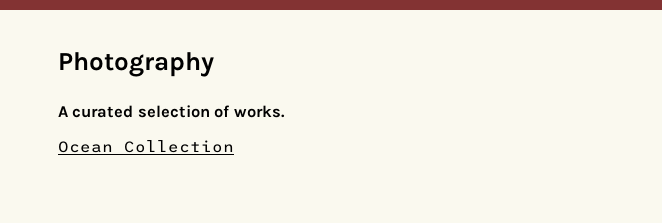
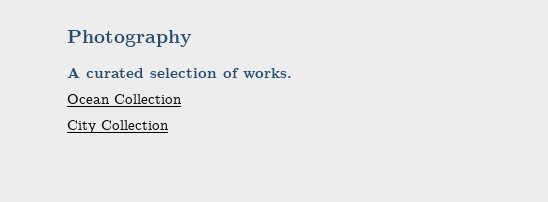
+ City Collection

